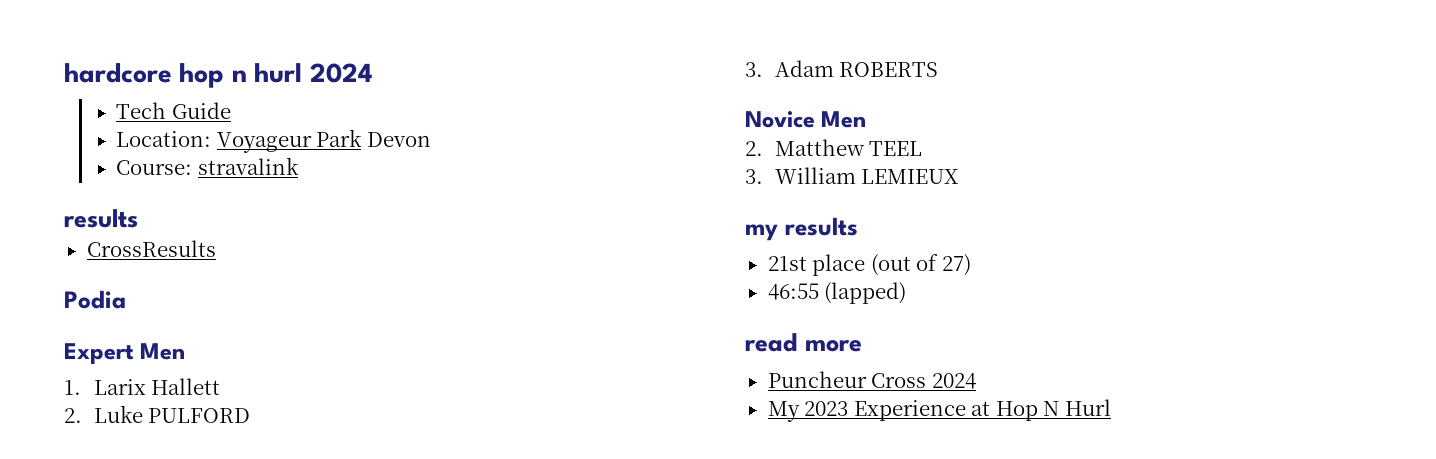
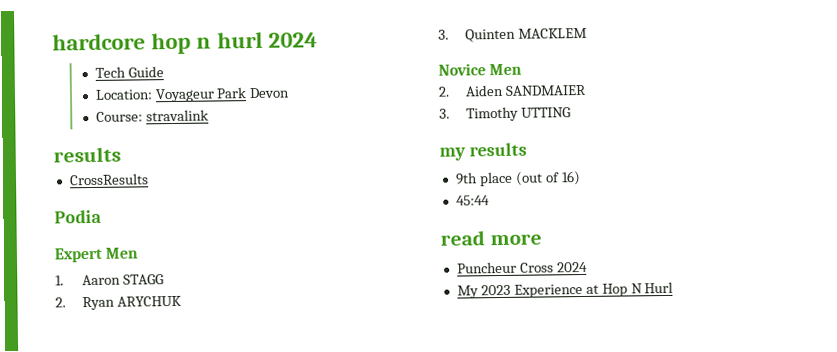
- 1. Larix Hallett
- 2. Luke PULFORD
- 3. Adam ROBERTS
+ 1. Aaron STAGG
+ 2. Ryan ARYCHUK
+ 3. Quinten MACKLEM
- 2. Matthew TEEL
- 3. William LEMIEUX
+ 2. Aiden SANDMAIER
+ 3. Timothy UTTING
- 21st place (out of 27)
- 46:55 (lapped)
+ 9th place (out of 16)
+ 45:44

